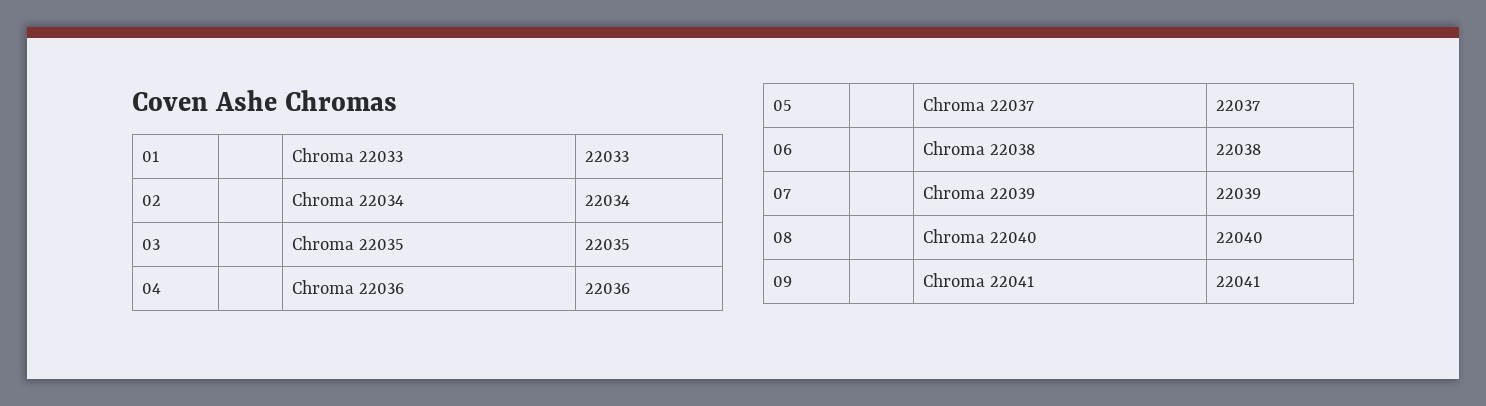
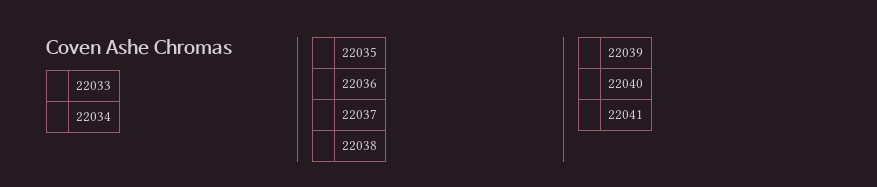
- 01 | | Chroma 22033 | 22033
- 02 | | Chroma 22034 | 22034
- 03 | | Chroma 22035 | 22035
- 04 | | Chroma 22036 | 22036
- 05 | | Chroma 22037 | 22037
- 06 | | Chroma 22038 | 22038
- 07 | | Chroma 22039 | 22039
- 08 | | Chroma 22040 | 22040
- 09 | | Chroma 22041 | 22041
+ | 22033
+ | 22034
+ | 22035
+ | 22036
+ | 22037
+ | 22038
+ | 22039
+ | 22040
+ | 22041

